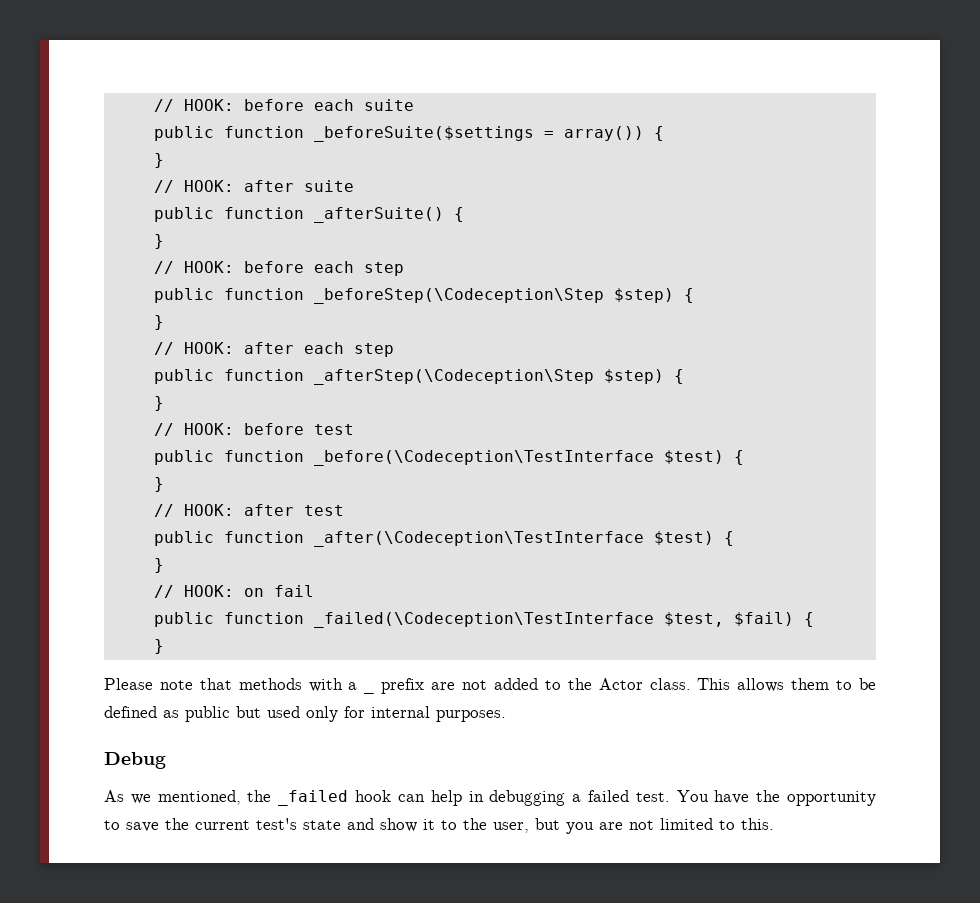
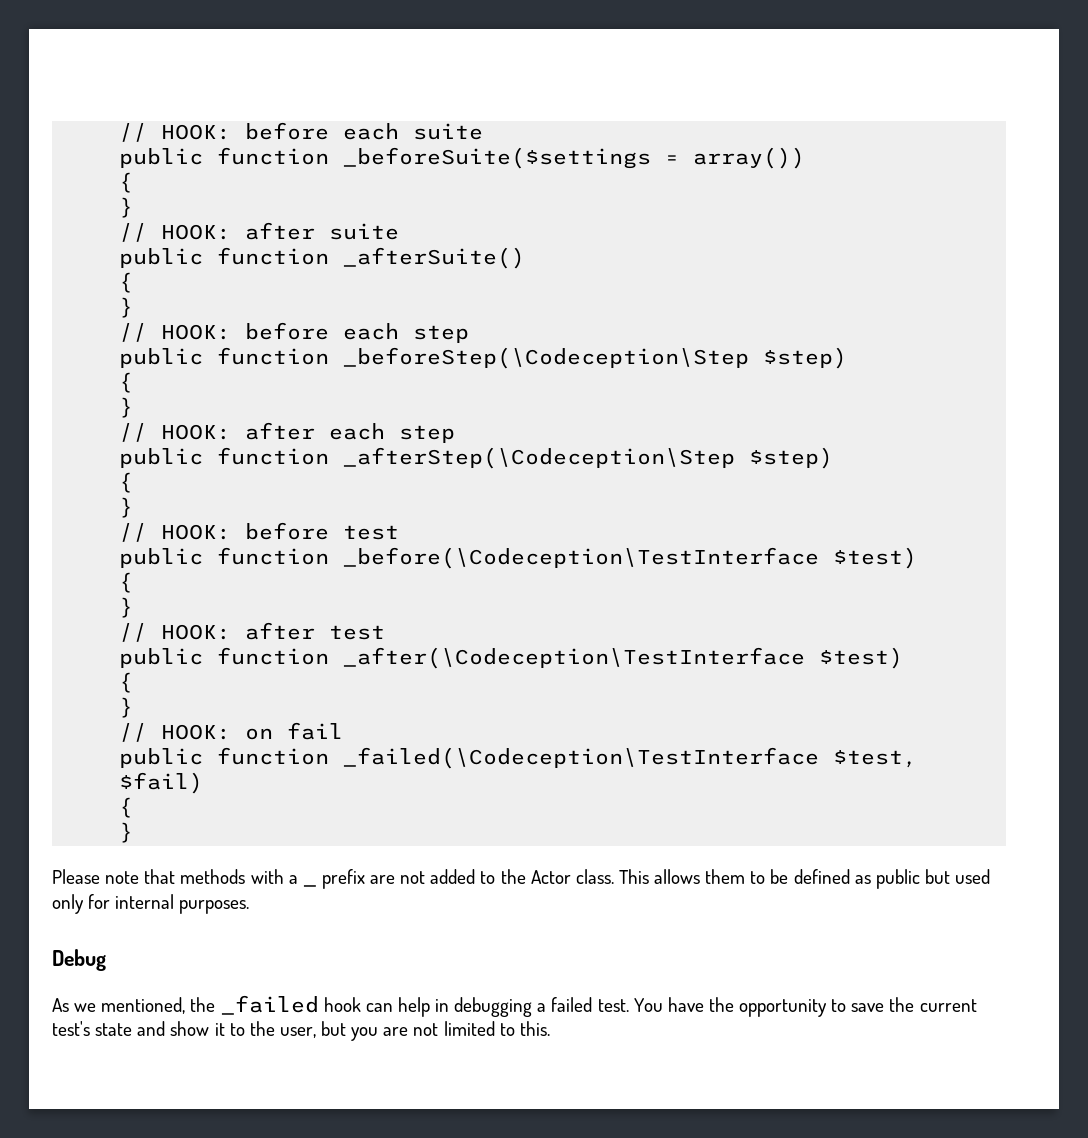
- public function _beforeSuite($settings = array()) {
+ public function _beforeSuite($settings = array())
+ {
- public function _afterSuite() {
+ public function _afterSuite()
+ {
- public function _beforeStep(\Codeception\Step $step) {
+ public function _beforeStep(\Codeception\Step $step)
+ {
- public function _afterStep(\Codeception\Step $step) {
+ public function _afterStep(\Codeception\Step $step)
+ {
- public function _before(\Codeception\TestInterface $test) {
+ public function _before(\Codeception\TestInterface $test)
+ {
- public function _after(\Codeception\TestInterface $test) {
+ public function _after(\Codeception\TestInterface $test)
+ {
- public function _failed(\Codeception\TestInterface $test, $fail) {
+ public function _failed(\Codeception\TestInterface $test, $fail)
+ {

